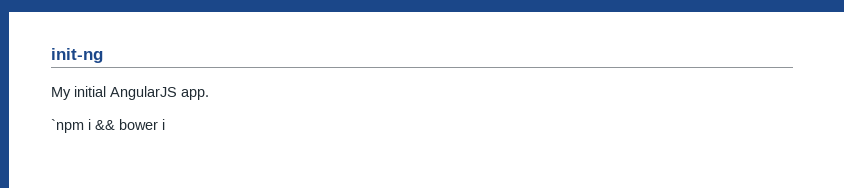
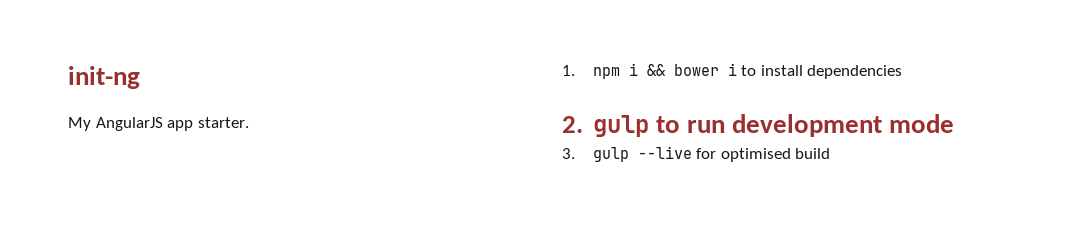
- My initial AngularJS app.
- `npm i && bower i
+ My AngularJS app starter.
+ 1. npm i && bower i to install dependencies
+ 2. gulp to run development mode
+ 3. gulp --live for optimised build

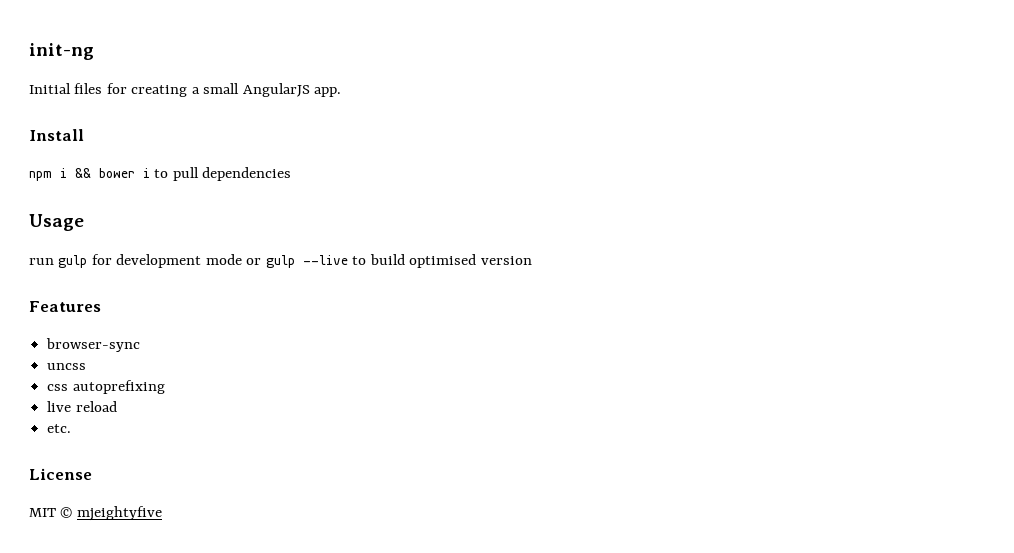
- My AngularJS app starter.
- 1. npm i && bower i to install dependencies
+ Initial files for creating a small AngularJS app.
+ Install
+ npm i && bower i to pull dependencies
- 2. gulp to run development mode
- 3. gulp --live for optimised build
+ Usage
+ run gulp for development mode or gulp --live to build optimised version
+ Features
+ browser-sync
+ uncss
+ css autoprefixing
+ live reload
+ etc.
+ License
+ MIT © mjeightyfive

